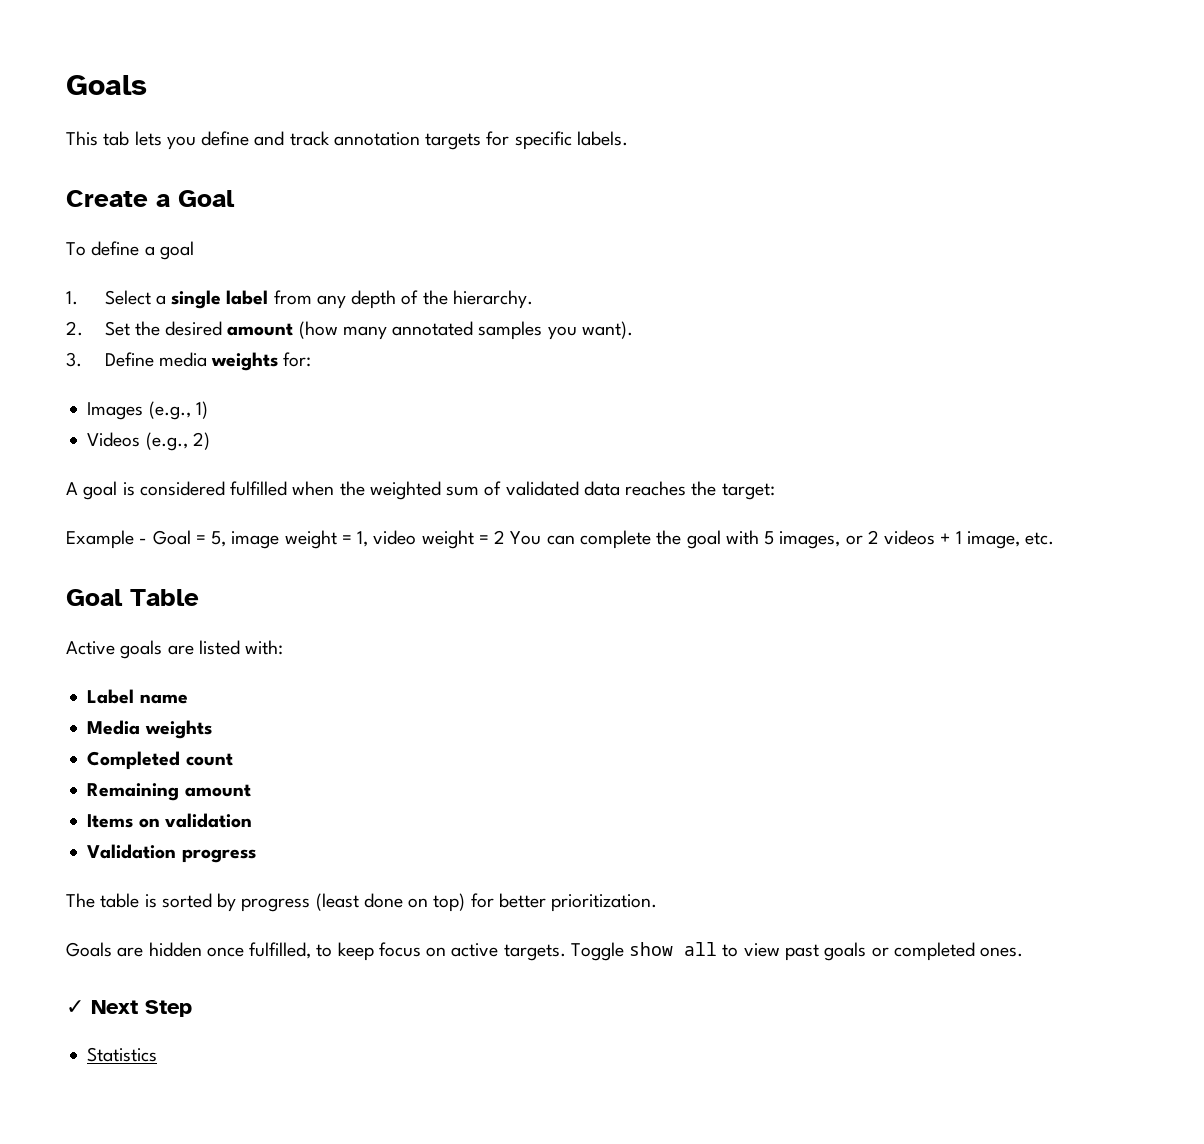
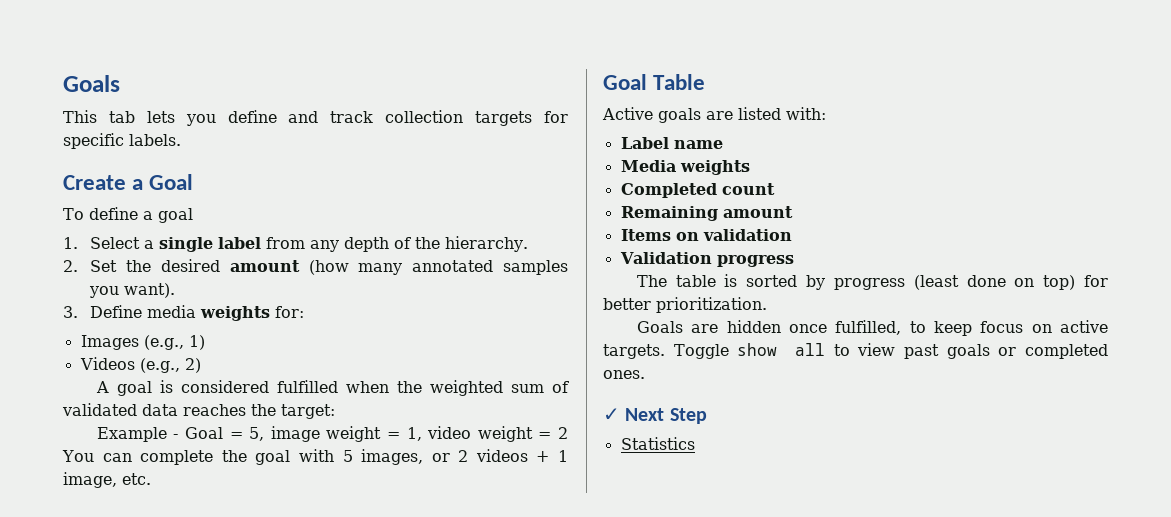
- This tab lets you define and track annotation targets for specific labels.
+ This tab lets you define and track collection targets for specific labels.

